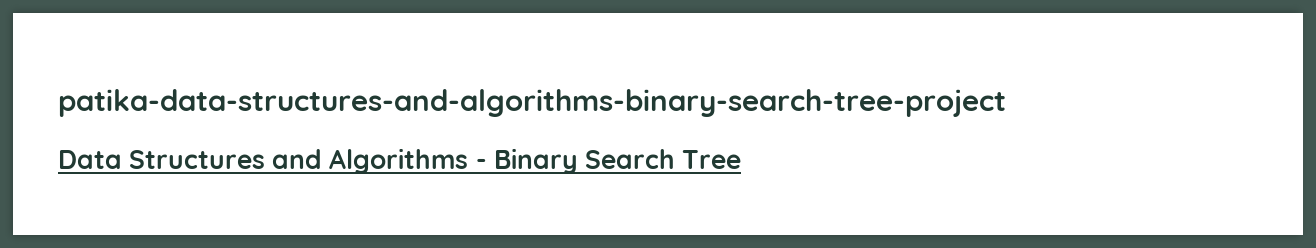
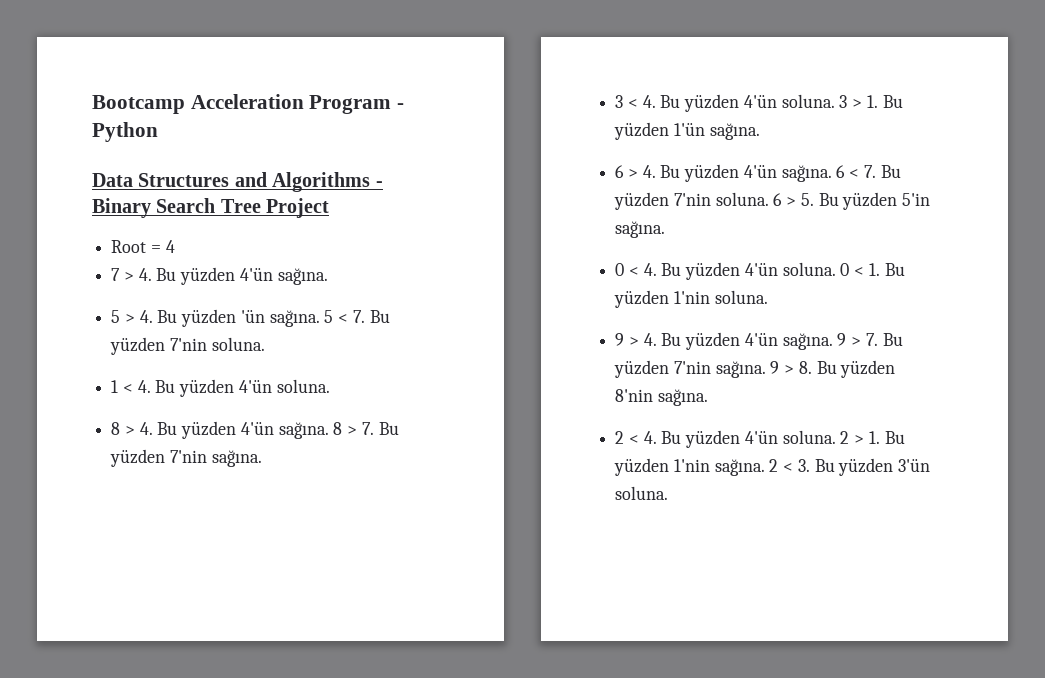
- patika-data-structures-and-algorithms-binary-search-tree-project
+ Bootcamp Acceleration Program - Python
- Data Structures and Algorithms - Binary Search Tree
+ Data Structures and Algorithms - Binary Search Tree Project
+ Root = 4
+ 7 > 4. Bu yüzden 4'ün sağına.
+ 5 > 4. Bu yüzden 'ün sağına. 5 < 7. Bu yüzden 7'nin soluna.
+ 1 < 4. Bu yüzden 4'ün soluna.
+ 8 > 4. Bu yüzden 4'ün sağına. 8 > 7. Bu yüzden 7'nin sağına.
+ 3 < 4. Bu yüzden 4'ün soluna. 3 > 1. Bu yüzden 1'ün sağına.
+ 6 > 4. Bu yüzden 4'ün sağına. 6 < 7. Bu yüzden 7'nin soluna. 6 > 5. Bu yüzden 5'in sağına.
+ 0 < 4. Bu yüzden 4'ün soluna. 0 < 1. Bu yüzden 1'nin soluna.
+ 9 > 4. Bu yüzden 4'ün sağına. 9 > 7. Bu yüzden 7'nin sağına. 9 > 8. Bu yüzden 8'nin sağına.
+ 2 < 4. Bu yüzden 4'ün soluna. 2 > 1. Bu yüzden 1'nin sağına. 2 < 3. Bu yüzden 3'ün soluna.

